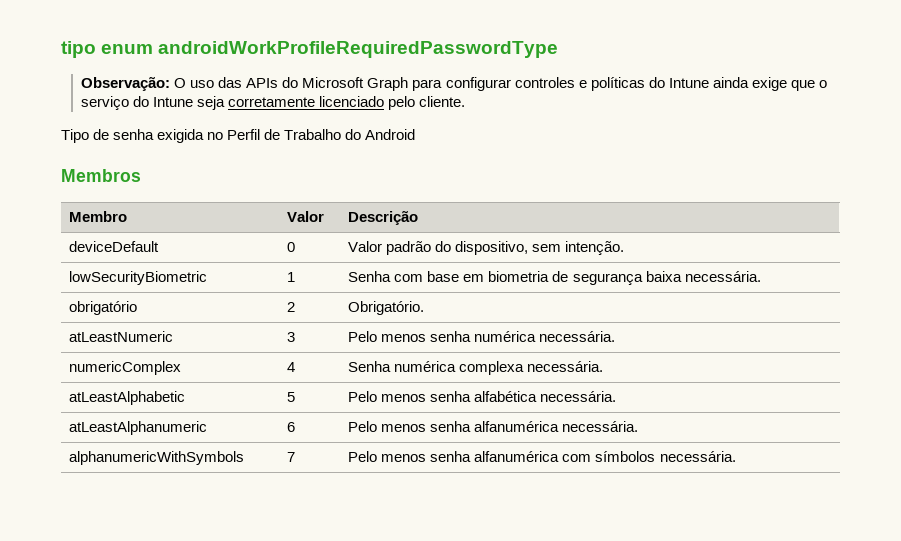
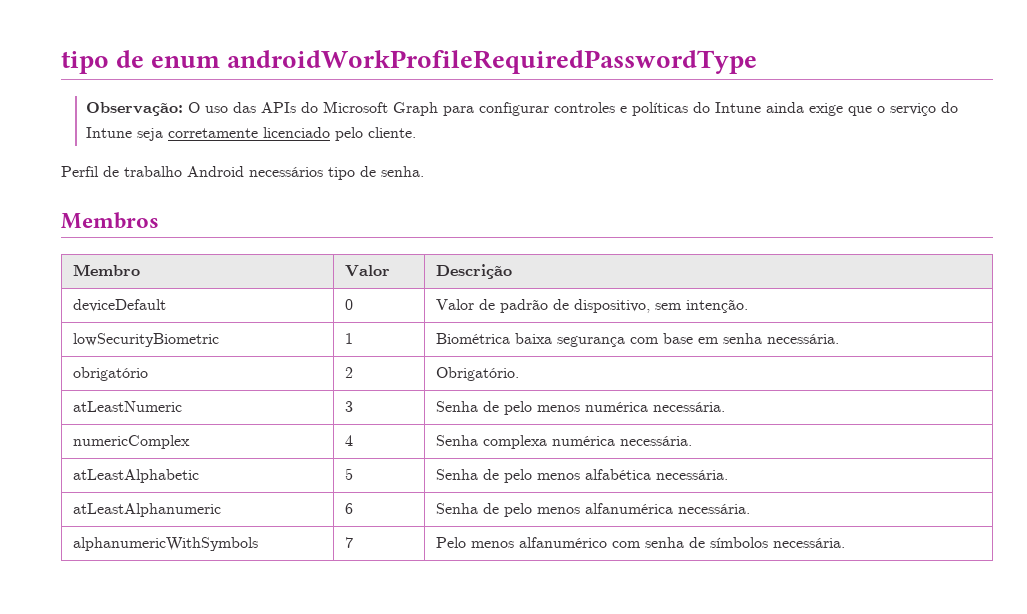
- tipo enum androidWorkProfileRequiredPasswordType
+ tipo de enum androidWorkProfileRequiredPasswordType
- Tipo de senha exigida no Perfil de Trabalho do Android
+ Perfil de trabalho Android necessários tipo de senha.
- deviceDefault | 0 | Valor padrão do dispositivo, sem intenção.
+ deviceDefault | 0 | Valor de padrão de dispositivo, sem intenção.
- lowSecurityBiometric | 1 | Senha com base em biometria de segurança baixa necessária.
+ lowSecurityBiometric | 1 | Biométrica baixa segurança com base em senha necessária.
- atLeastNumeric | 3 | Pelo menos senha numérica necessária.
+ atLeastNumeric | 3 | Senha de pelo menos numérica necessária.
- numericComplex | 4 | Senha numérica complexa necessária.
+ numericComplex | 4 | Senha complexa numérica necessária.
- atLeastAlphabetic | 5 | Pelo menos senha alfabética necessária.
+ atLeastAlphabetic | 5 | Senha de pelo menos alfabética necessária.
- atLeastAlphanumeric | 6 | Pelo menos senha alfanumérica necessária.
+ atLeastAlphanumeric | 6 | Senha de pelo menos alfanumérica necessária.
- alphanumericWithSymbols | 7 | Pelo menos senha alfanumérica com símbolos necessária.
+ alphanumericWithSymbols | 7 | Pelo menos alfanumérico com senha de símbolos necessária.

